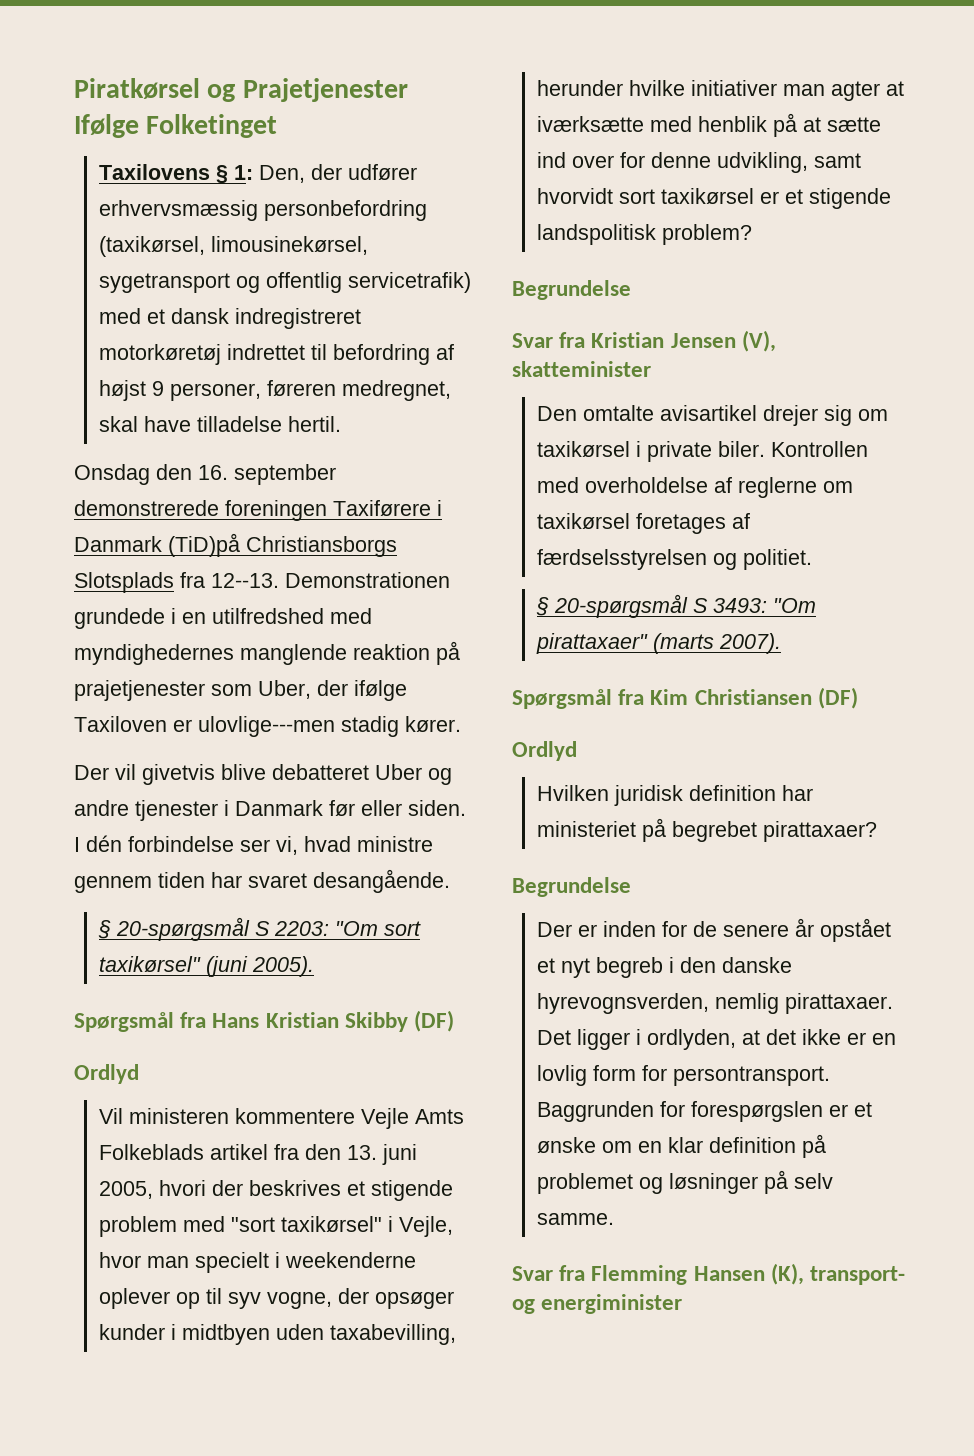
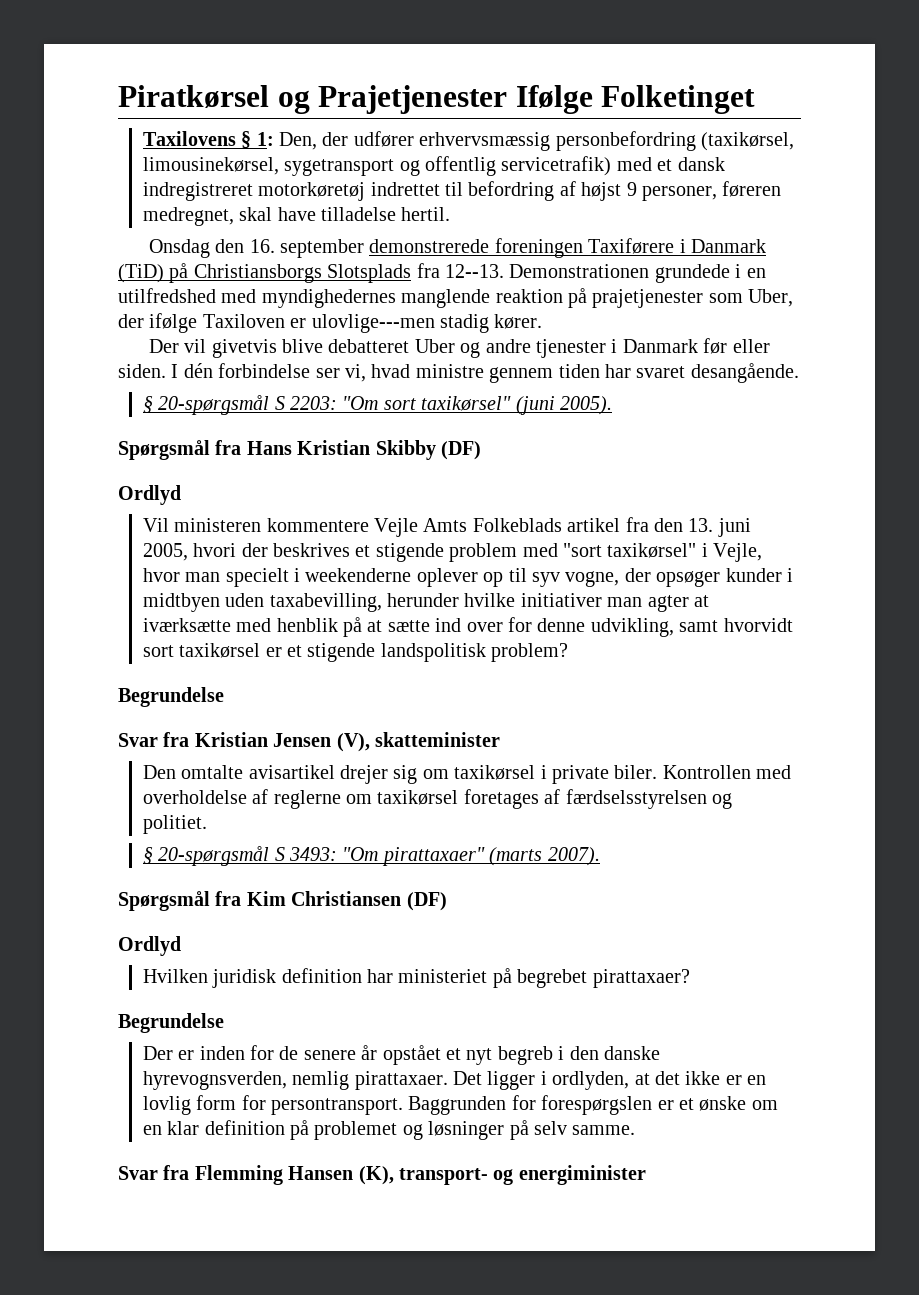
- Onsdag den 16. september demonstrerede foreningen Taxiførere i Danmark (TiD)på Christiansborgs Slotsplads fra 12--13.
+ Onsdag den 16. september demonstrerede foreningen Taxiførere i Danmark (TiD) på Christiansborgs Slotsplads fra 12--13.

